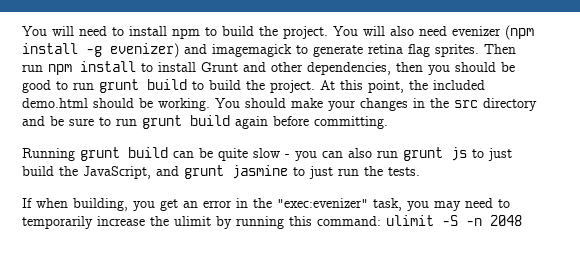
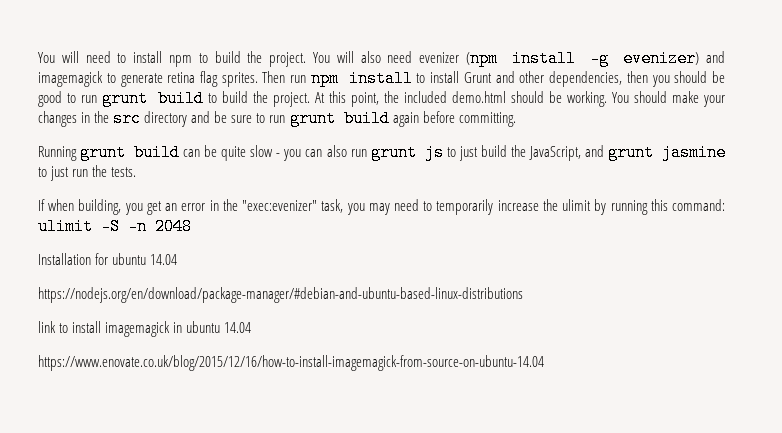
+ Installation for ubuntu 14.04
+ https://nodejs.org/en/download/package-manager/#debian-and-ubuntu-based-linux-distributions
+ link to install imagemagick in ubuntu 14.04
+ https://www.enovate.co.uk/blog/2015/12/16/how-to-install-imagemagick-from-source-on-ubuntu-14.04

